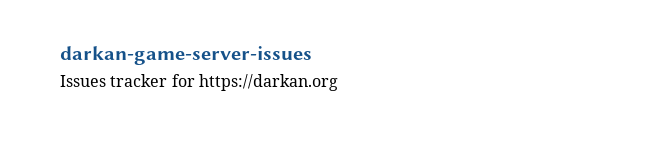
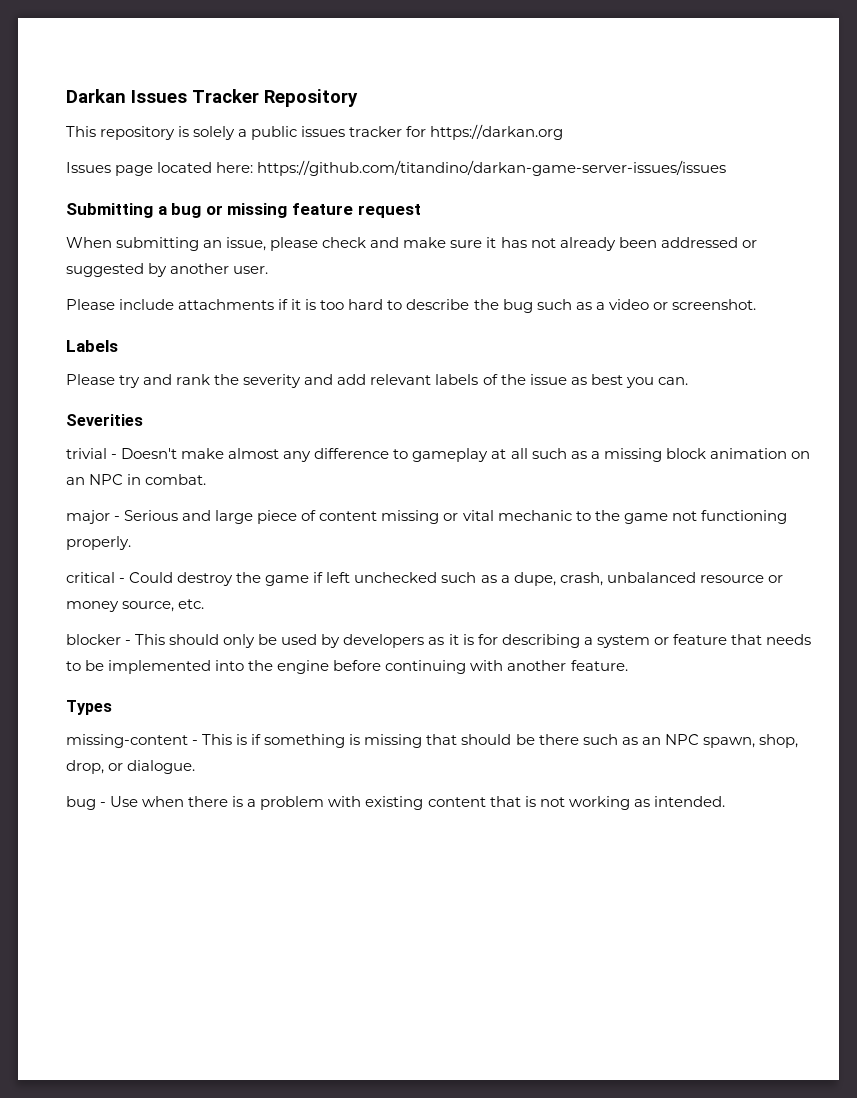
- darkan-game-server-issues
- Issues tracker for https://darkan.org
+ Darkan Issues Tracker Repository
+ This repository is solely a public issues tracker for https://darkan.org
+ Issues page located here: https://github.com/titandino/darkan-game-server-issues/issues
+ Submitting a bug or missing feature request
+ When submitting an issue, please check and make sure it has not already been addressed or suggested by another user.
+ Please include attachments if it is too hard to describe the bug such as a video or screenshot.
+ Labels
+ Please try and rank the severity and add relevant labels of the issue as best you can.
+ Severities
+ trivial - Doesn't make almost any difference to gameplay at all such as a missing block animation on an NPC in combat.
+ major - Serious and large piece of content missing or vital mechanic to the game not functioning properly.
+ critical - Could destroy the game if left unchecked such as a dupe, crash, unbalanced resource or money source, etc.
+ blocker - This should only be used by developers as it is for describing a system or feature that needs to be implemented into the engine before continuing with another feature.
+ Types
+ missing-content - This is if something is missing that should be there such as an NPC spawn, shop, drop, or dialogue.
+ bug - Use when there is a problem with existing content that is not working as intended.

